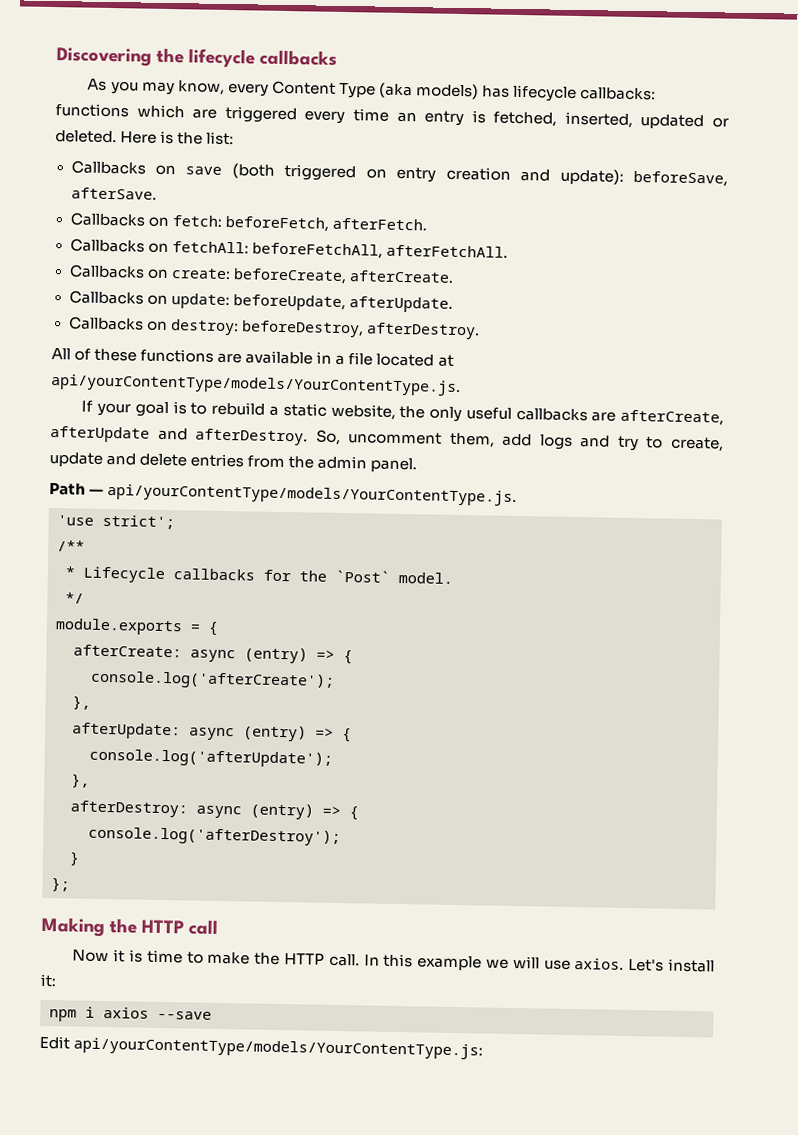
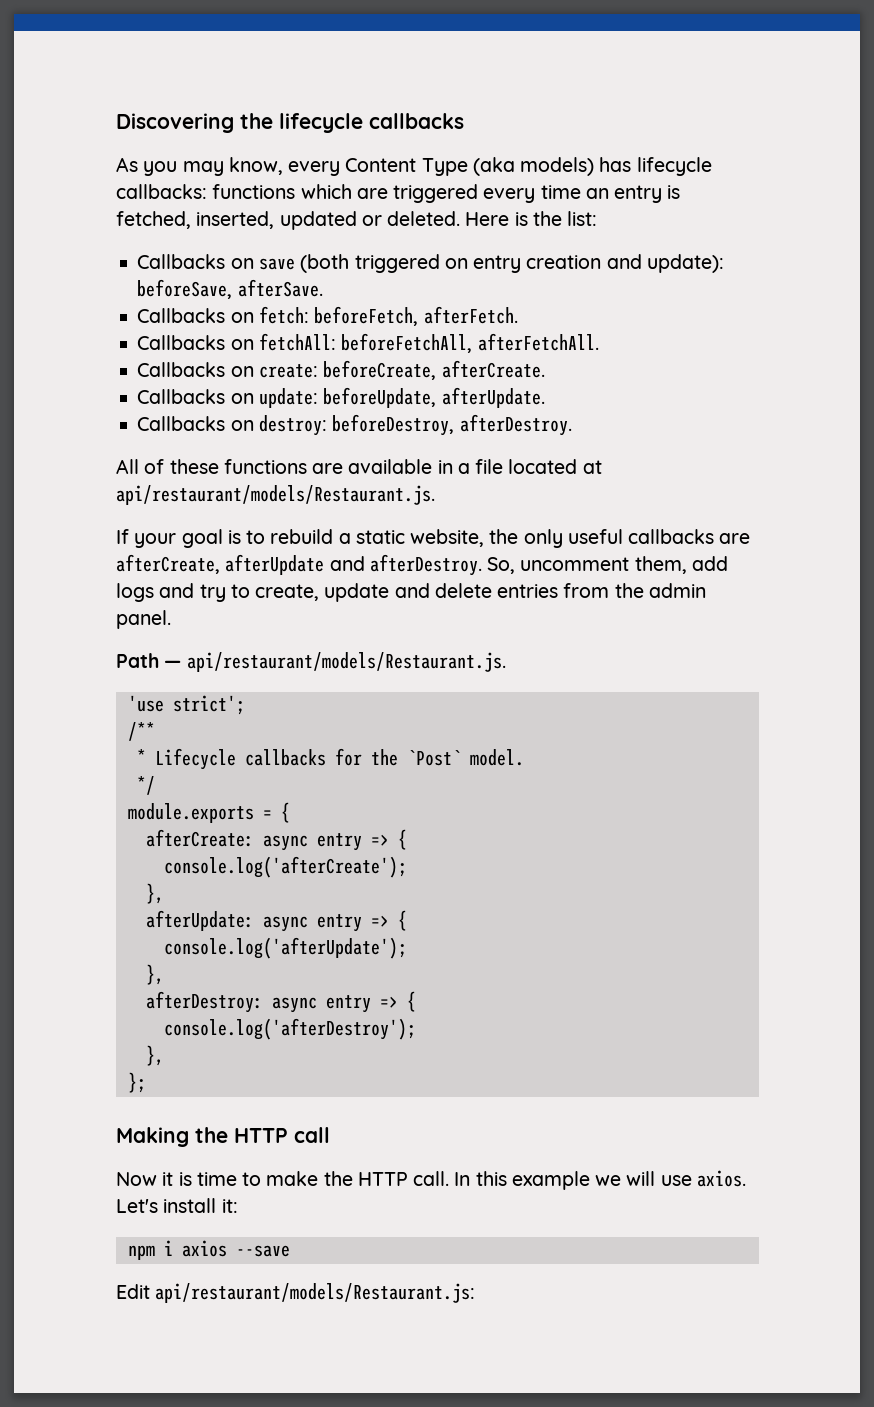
- All of these functions are available in a file located at api/yourContentType/models/YourContentType.js.
+ All of these functions are available in a file located at api/restaurant/models/Restaurant.js.
- Path — api/yourContentType/models/YourContentType.js.
+ Path — api/restaurant/models/Restaurant.js.
- afterCreate: async (entry) => {
+ afterCreate: async entry => {
- afterUpdate: async (entry) => {
+ afterUpdate: async entry => {
- afterDestroy: async (entry) => {
+ afterDestroy: async entry => {
  console.log('afterDestroy');
- }
+ },
- Edit api/yourContentType/models/YourContentType.js:
+ Edit api/restaurant/models/Restaurant.js:

